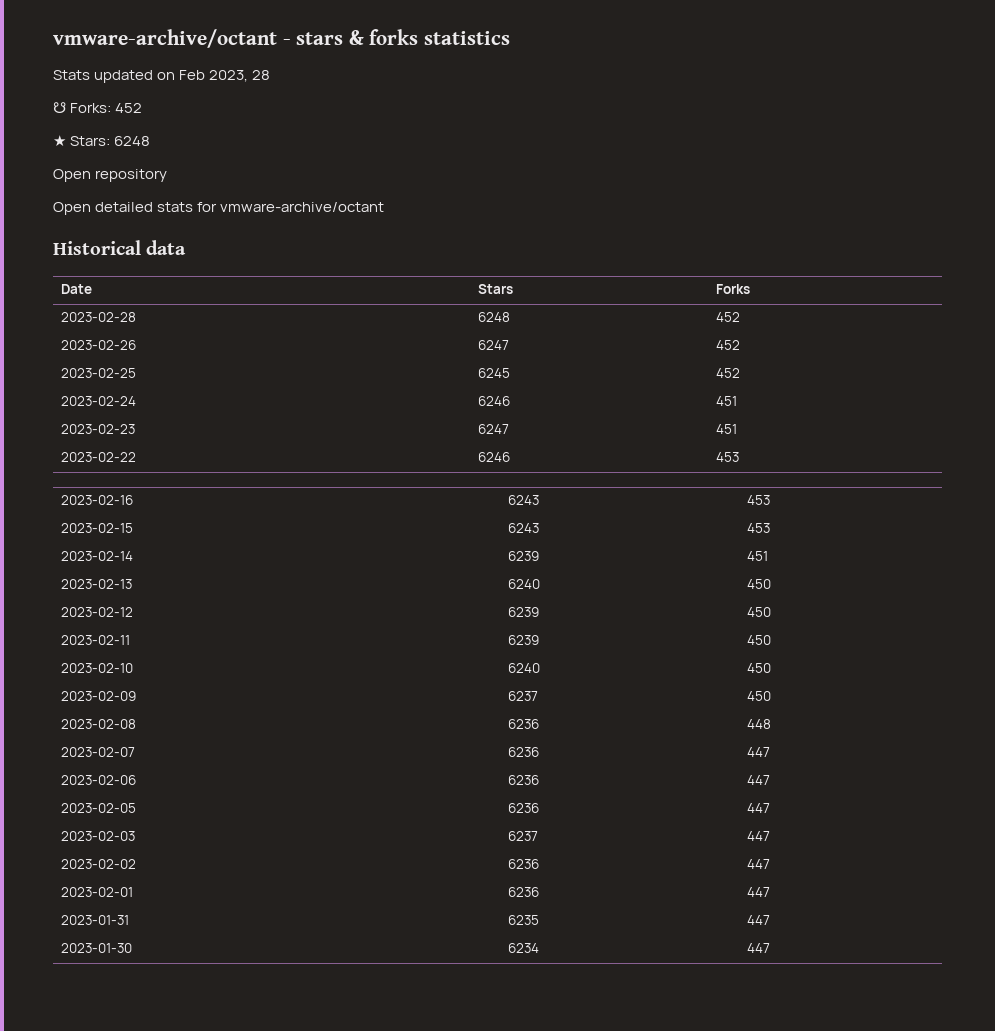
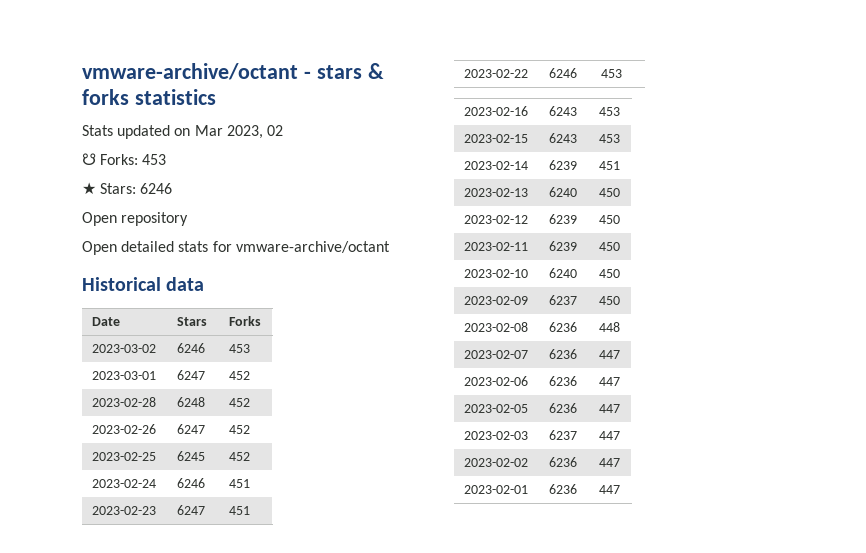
- Stats updated on Feb 2023, 28
+ Stats updated on Mar 2023, 02
- ☋ Forks: 452
+ ☋ Forks: 453
- ★ Stars: 6248
+ ★ Stars: 6246
+ 2023-03-02 | 6246 | 453
+ 2023-03-01 | 6247 | 452
- 2023-01-31 | 6235 | 447
- 2023-01-30 | 6234 | 447

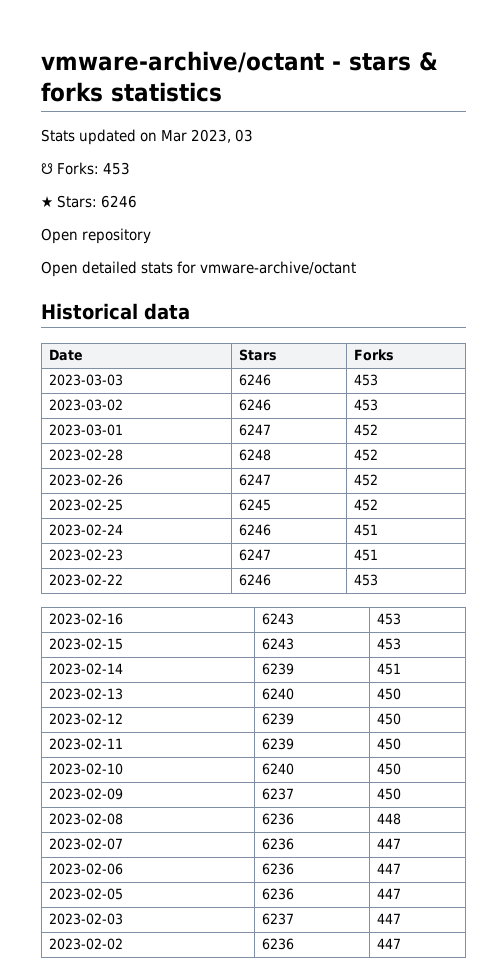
- Stats updated on Mar 2023, 02
+ Stats updated on Mar 2023, 03
+ 2023-03-03 | 6246 | 453
- 2023-02-01 | 6236 | 447

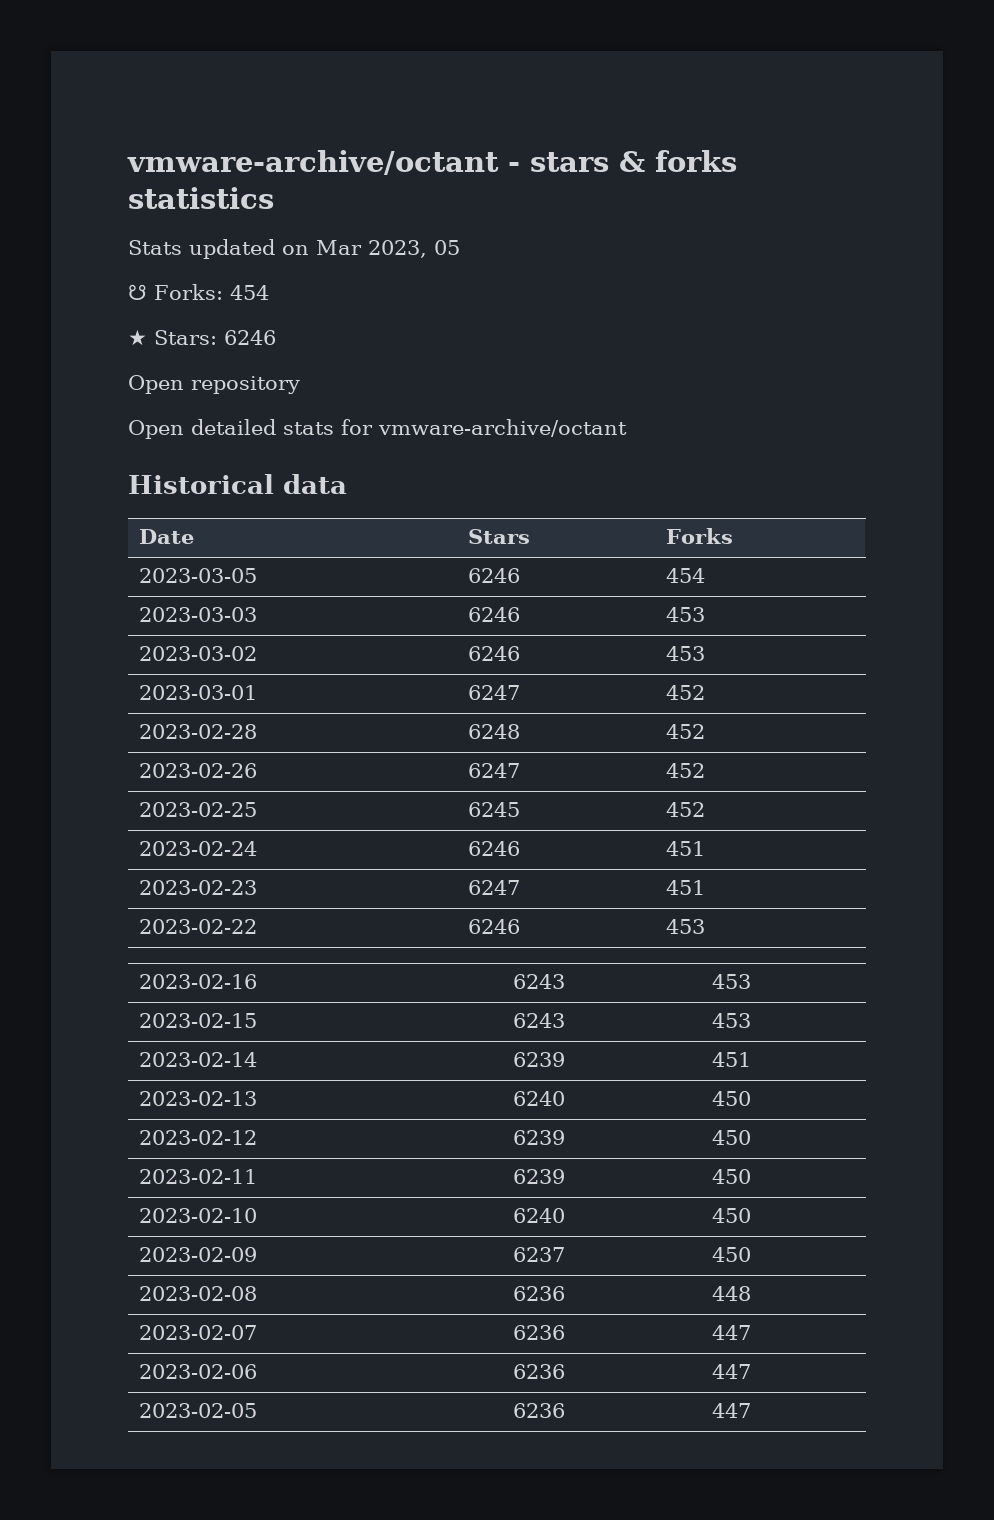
- Stats updated on Mar 2023, 03
+ Stats updated on Mar 2023, 05
- ☋ Forks: 453
+ ☋ Forks: 454
+ 2023-03-05 | 6246 | 454
- 2023-02-03 | 6237 | 447
- 2023-02-02 | 6236 | 447

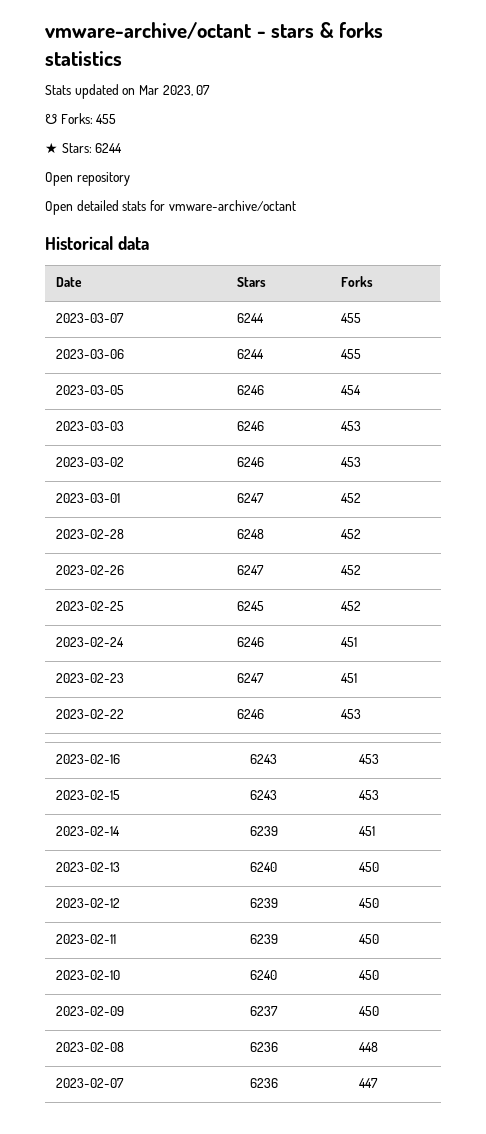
- Stats updated on Mar 2023, 05
+ Stats updated on Mar 2023, 07
- ☋ Forks: 454
+ ☋ Forks: 455
- ★ Stars: 6246
+ ★ Stars: 6244
+ 2023-03-07 | 6244 | 455
+ 2023-03-06 | 6244 | 455
- 2023-02-06 | 6236 | 447
- 2023-02-05 | 6236 | 447

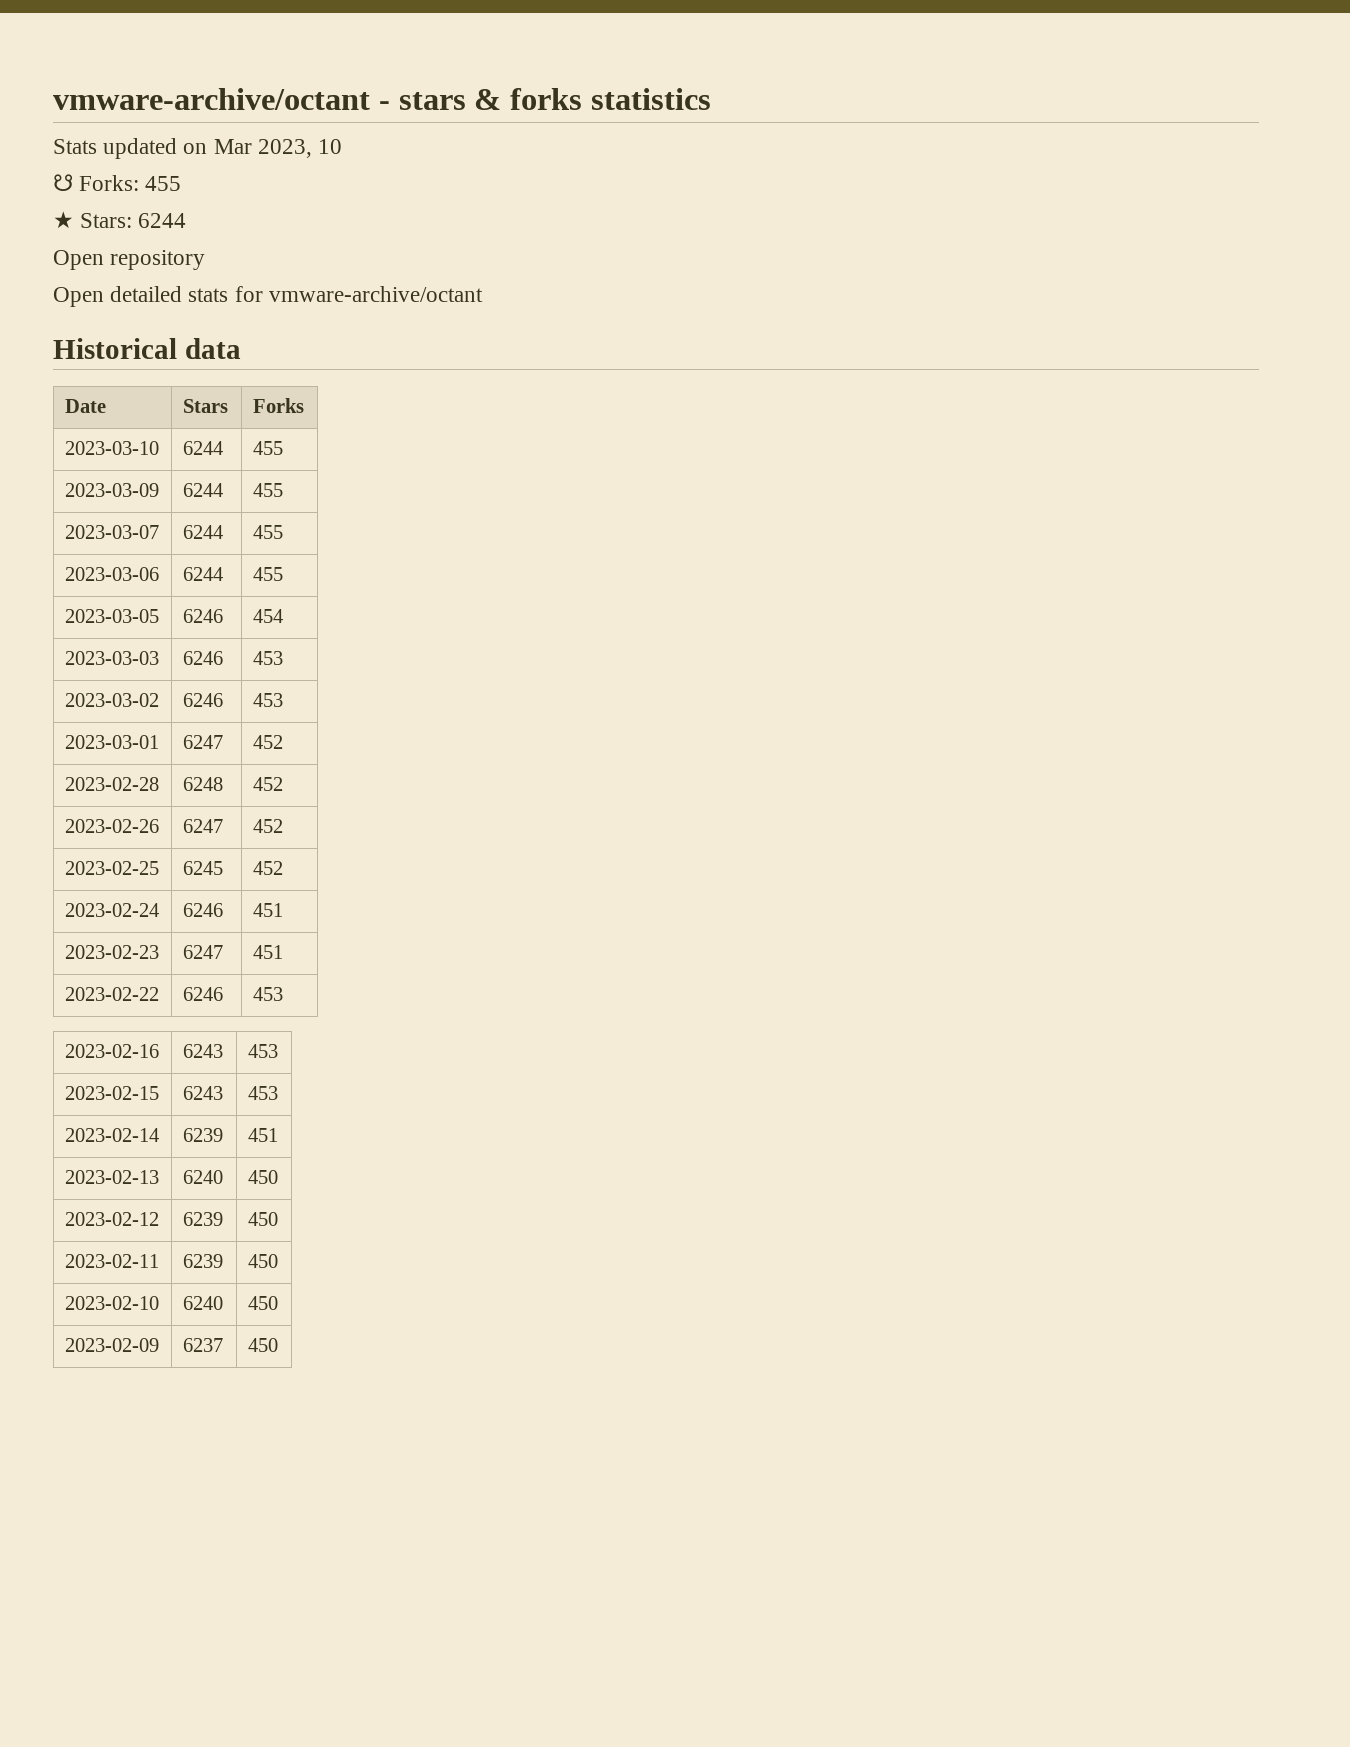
- Stats updated on Mar 2023, 07
+ Stats updated on Mar 2023, 10
+ 2023-03-10 | 6244 | 455
+ 2023-03-09 | 6244 | 455
- 2023-02-08 | 6236 | 448
- 2023-02-07 | 6236 | 447

